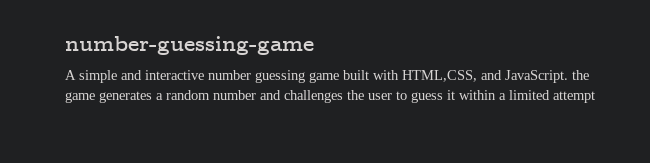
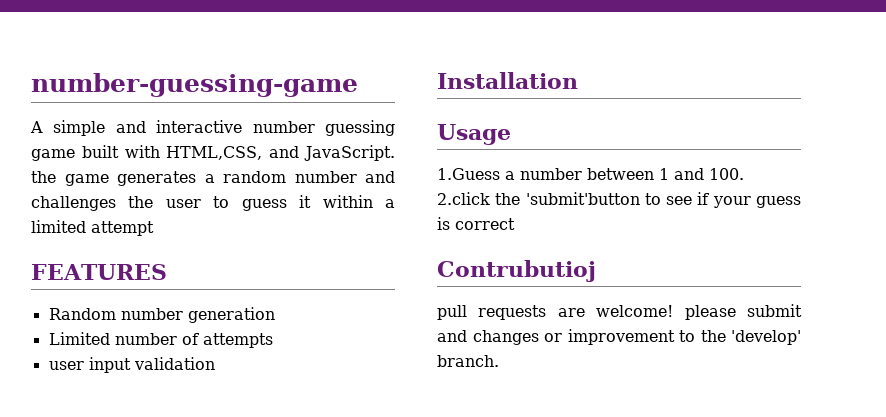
+ FEATURES
+ Random number generation
+ Limited number of attempts
+ user input validation
+ Installation
+ Usage
+ 1.Guess a number between 1 and 100. 2.click the 'submit'button to see if your guess is correct
+ Contrubutioj
+ pull requests are welcome! please submit and changes or improvement to the 'develop' branch.

